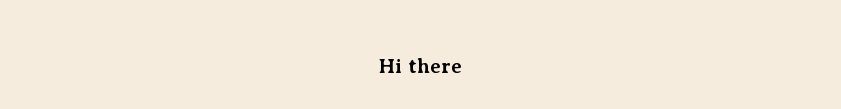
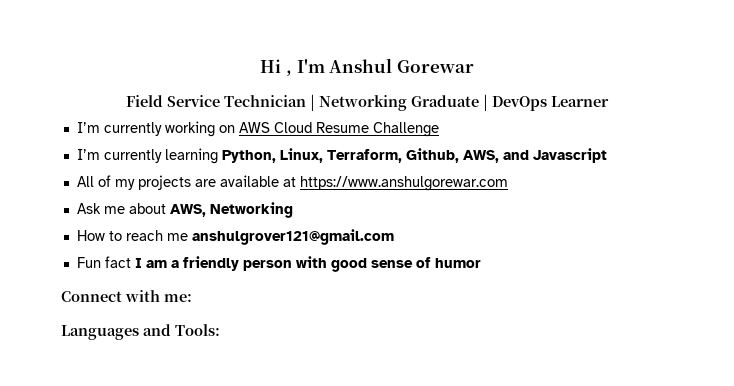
- Hi there
+ Hi , I'm Anshul Gorewar
+ Field Service Technician | Networking Graduate | DevOps Learner
+ I’m currently working on AWS Cloud Resume Challenge
+ I’m currently learning Python, Linux, Terraform, Github, AWS, and Javascript
+ All of my projects are available at https://www.anshulgorewar.com
+ Ask me about AWS, Networking
+ How to reach me anshulgrover121@gmail.com
+ Fun fact I am a friendly person with good sense of humor
+ Connect with me:
+ Languages and Tools:

